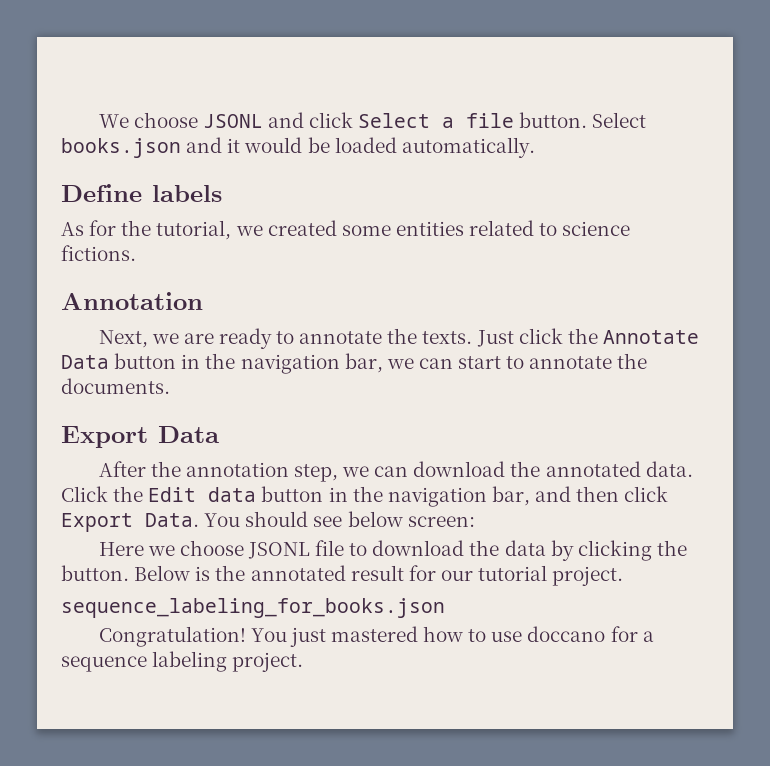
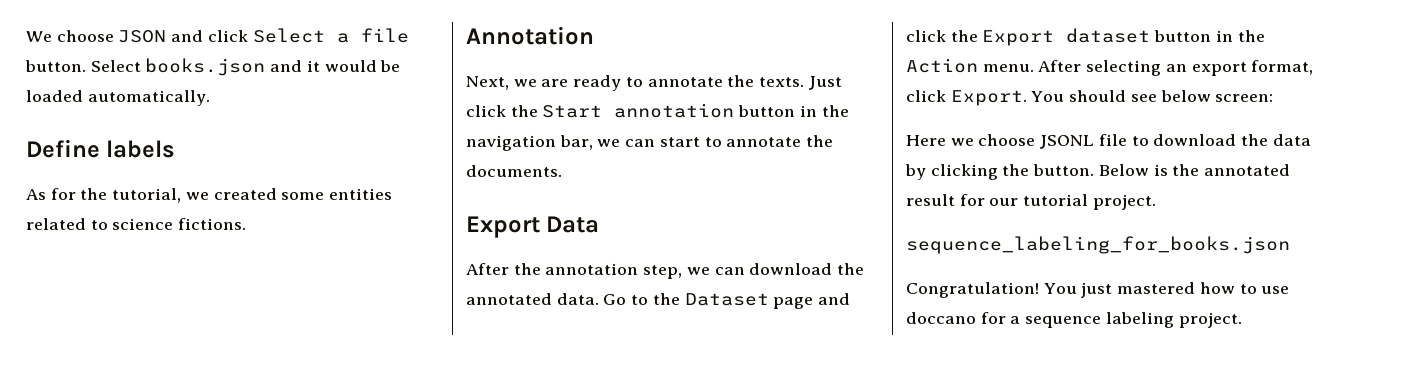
- We choose JSONL and click Select a file button.
+ We choose JSON and click Select a file button.
- Just click the Annotate Data button in the navigation bar, we can start to annotate the documents.
+ Just click the Start annotation button in the navigation bar, we can start to annotate the documents.
- Click the Edit data button in the navigation bar, and then click Export Data.
+ Go to the Dataset page and click the Export dataset button in the Action menu. After selecting an export format, click Export.

